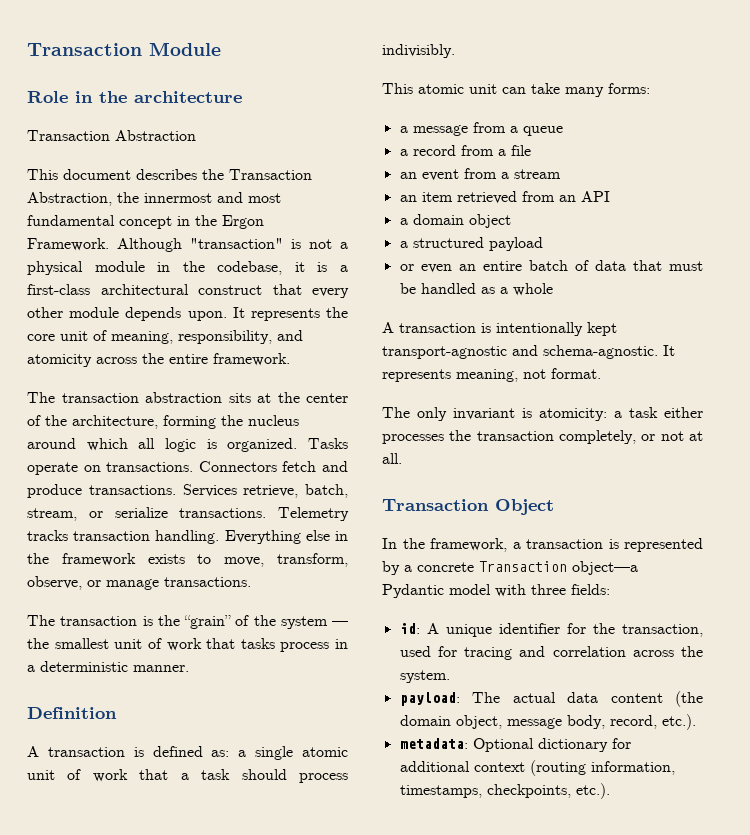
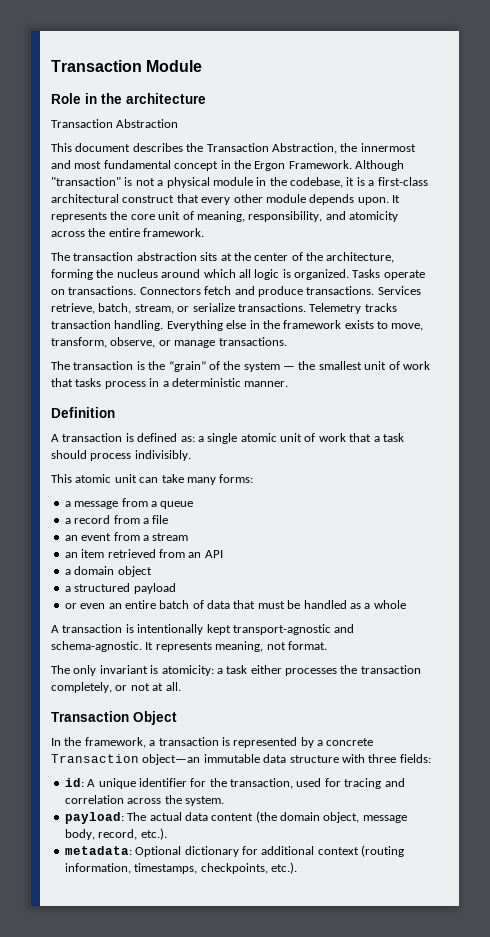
- In the framework, a transaction is represented by a concrete Transaction object—a Pydantic model with three fields:
+ In the framework, a transaction is represented by a concrete Transaction object—an immutable data structure with three fields:

